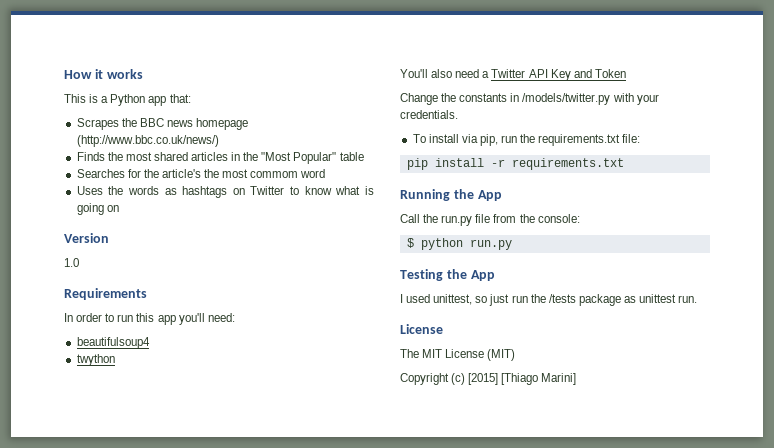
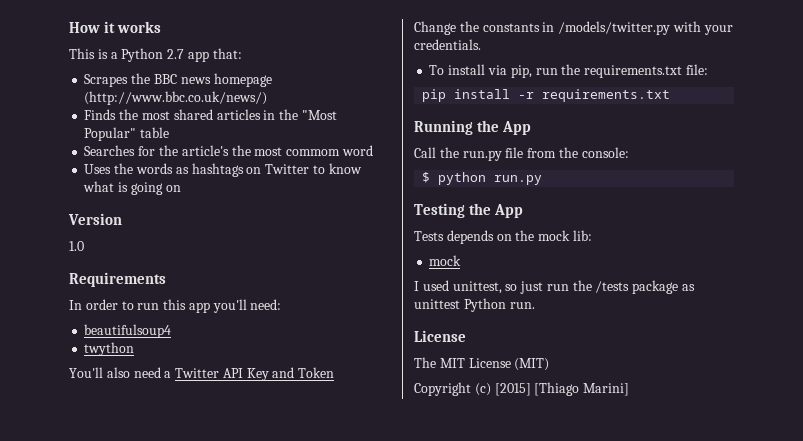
- This is a Python app that:
+ This is a Python 2.7 app that:
+ Tests depends on the mock lib:
+ mock
- I used unittest, so just run the /tests package as unittest run.
+ I used unittest, so just run the /tests package as unittest Python run.

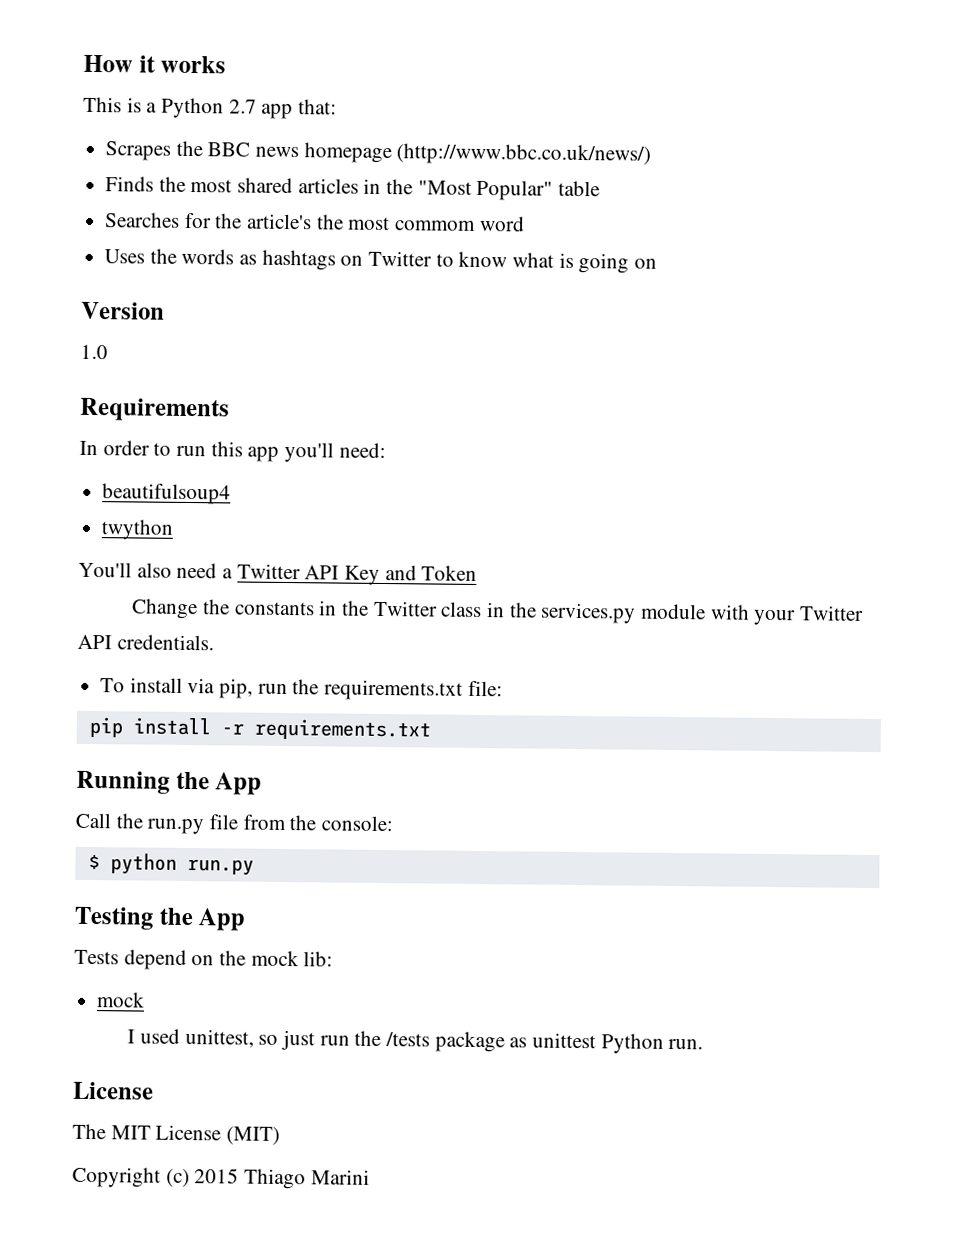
- Change the constants in /models/twitter.py with your credentials.
+ Change the constants in the Twitter class in the services.py module with your Twitter API credentials.
- Tests depends on the mock lib:
+ Tests depend on the mock lib:
- Copyright (c) [2015] [Thiago Marini]
+ Copyright (c) 2015 Thiago Marini

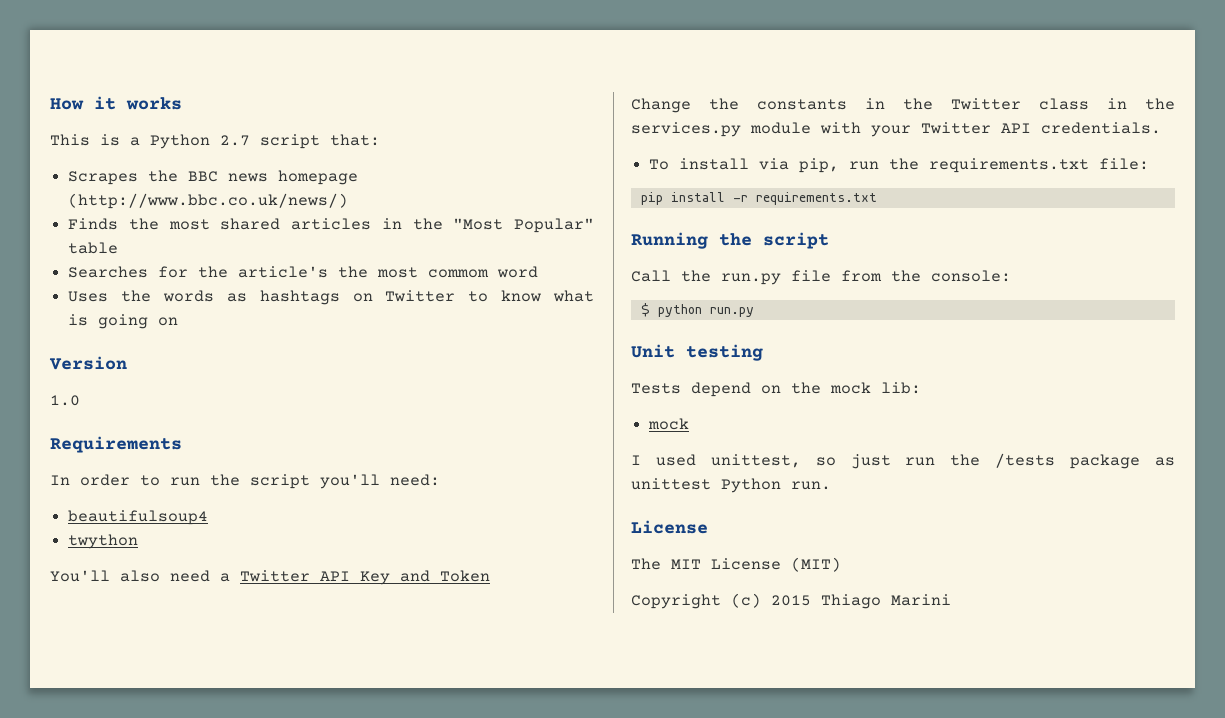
- This is a Python 2.7 app that:
+ This is a Python 2.7 script that:
- In order to run this app you'll need:
+ In order to run the script you'll need:
- Running the App
+ Running the script
- Testing the App
+ Unit testing

